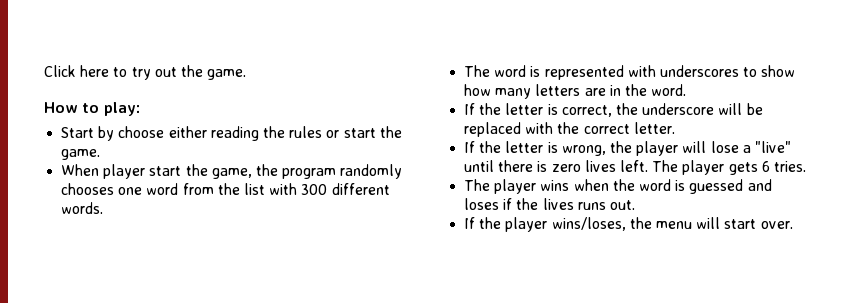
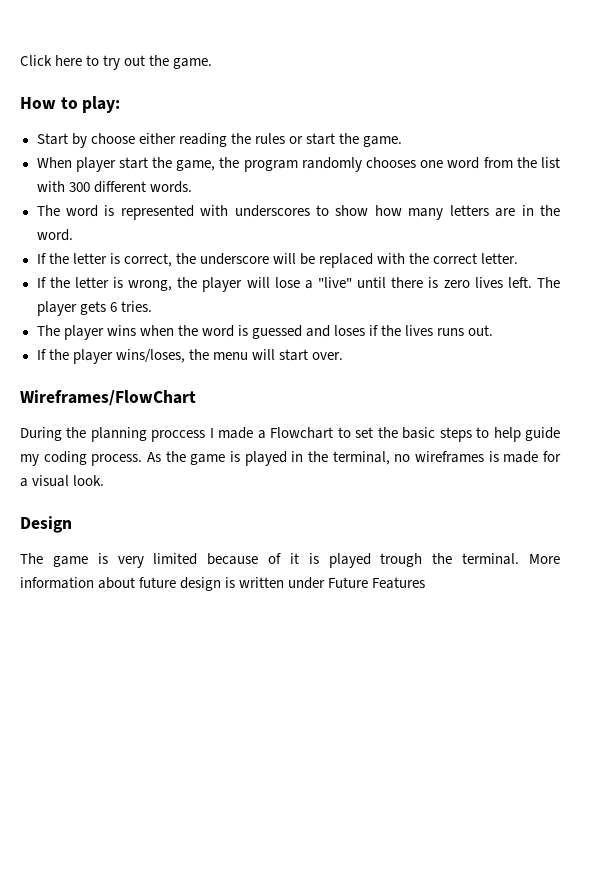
+ Wireframes/FlowChart
+ During the planning proccess I made a Flowchart to set the basic steps to help guide my coding process. As the game is played in the terminal, no wireframes is made for a visual look.
+ Design
+ The game is very limited because of it is played trough the terminal. More information about future design is written under Future Features

